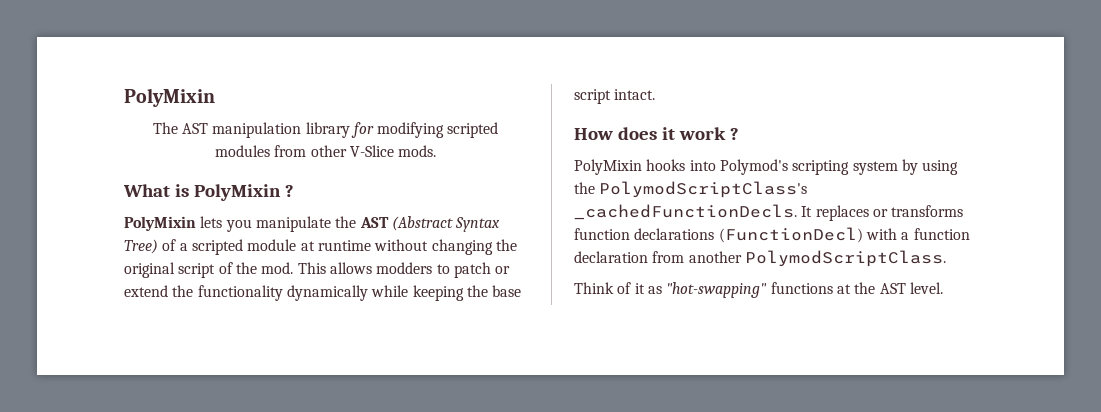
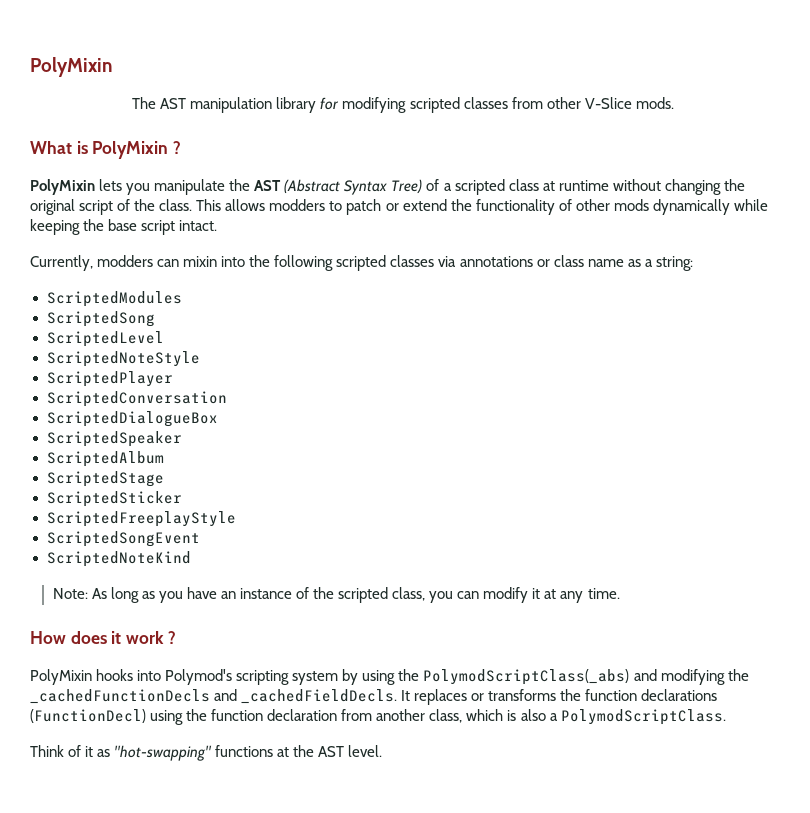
- The AST manipulation library for modifying scripted modules from other V-Slice mods.
+ The AST manipulation library for modifying scripted classes from other V-Slice mods.
- PolyMixin lets you manipulate the AST (Abstract Syntax Tree) of a scripted module at runtime without changing the original script of the mod.
+ PolyMixin lets you manipulate the AST (Abstract Syntax Tree) of a scripted class at runtime without changing the original script of the class.
- This allows modders to patch or extend the functionality dynamically while keeping the base script intact.
+ This allows modders to patch or extend the functionality of other mods dynamically while keeping the base script intact.
+ Currently, modders can mixin into the following scripted classes via annotations or class name as a string:
+ ScriptedModules
+ ScriptedSong
+ ScriptedLevel
+ ScriptedNoteStyle
+ ScriptedPlayer
+ ScriptedConversation
+ ScriptedDialogueBox
+ ScriptedSpeaker
+ ScriptedAlbum
+ ScriptedStage
+ ScriptedSticker
+ ScriptedFreeplayStyle
+ ScriptedSongEvent
+ ScriptedNoteKind
+ Note: As long as you have an instance of the scripted class, you can modify it at any time.
- PolyMixin hooks into Polymod's scripting system by using the PolymodScriptClass's _cachedFunctionDecls.
+ PolyMixin hooks into Polymod's scripting system by using the PolymodScriptClass(_abs) and modifying the _cachedFunctionDecls and _cachedFieldDecls.
- It replaces or transforms function declarations (FunctionDecl) with a function declaration from another PolymodScriptClass.
+ It replaces or transforms the function declarations (FunctionDecl) using the function declaration from another class, which is also a PolymodScriptClass.

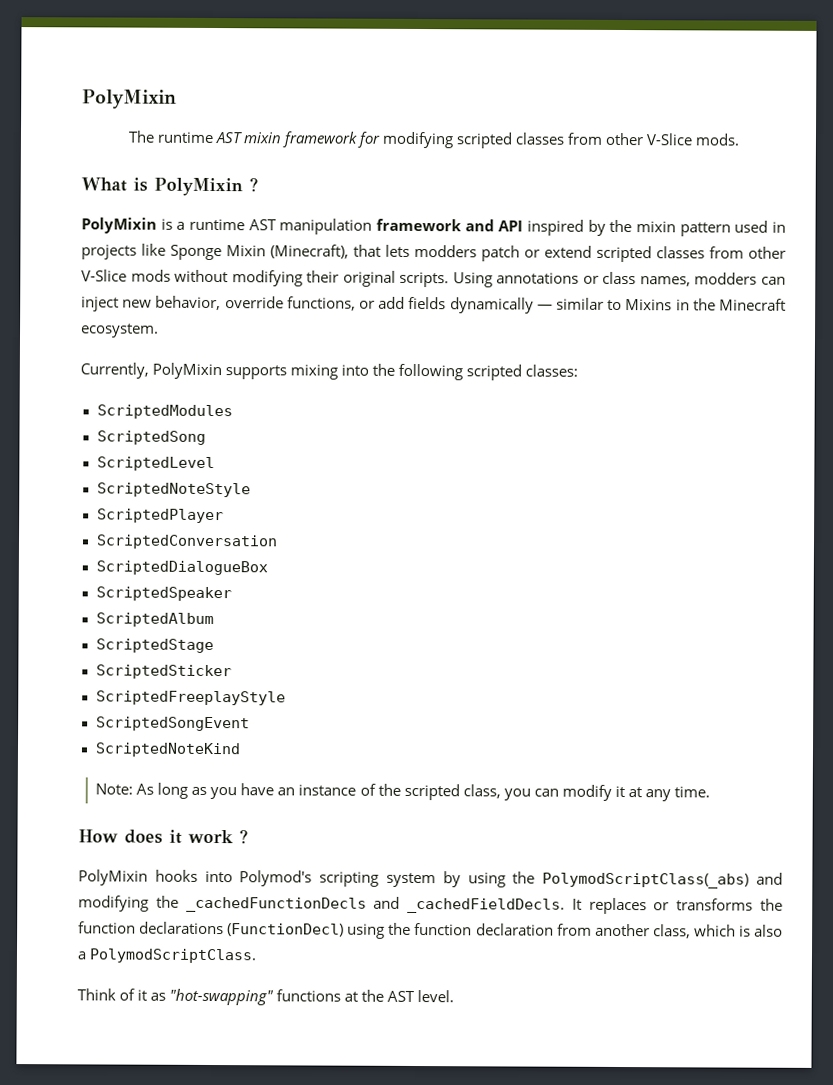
- The AST manipulation library for modifying scripted classes from other V-Slice mods.
+ The runtime AST mixin framework for modifying scripted classes from other V-Slice mods.
- PolyMixin lets you manipulate the AST (Abstract Syntax Tree) of a scripted class at runtime without changing the original script of the class. This allows modders to patch or extend the functionality of other mods dynamically while keeping the base script intact.
- Currently, modders can mixin into the following scripted classes via annotations or class name as a string:
+ PolyMixin is a runtime AST manipulation framework and API inspired by the mixin pattern used in projects like Sponge Mixin (Minecraft), that lets modders patch or extend scripted classes from other V-Slice mods without modifying their original scripts. Using annotations or class names, modders can inject new behavior, override functions, or add fields dynamically — similar to Mixins in the Minecraft ecosystem.
+ Currently, PolyMixin supports mixing into the following scripted classes:

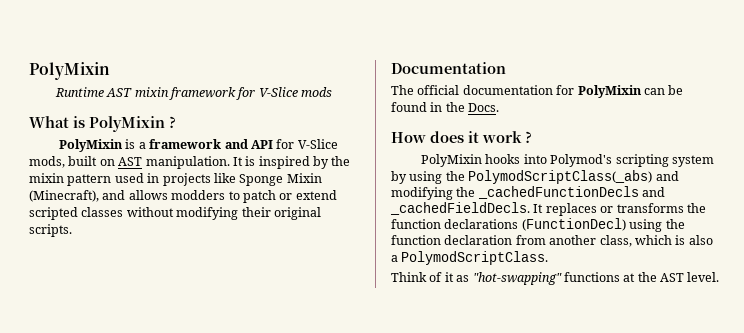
- The runtime AST mixin framework for modifying scripted classes from other V-Slice mods.
+ Runtime AST mixin framework for V-Slice mods
- PolyMixin is a runtime AST manipulation framework and API inspired by the mixin pattern used in projects like Sponge Mixin (Minecraft), that lets modders patch or extend scripted classes from other V-Slice mods without modifying their original scripts. Using annotations or class names, modders can inject new behavior, override functions, or add fields dynamically — similar to Mixins in the Minecraft ecosystem.
- Currently, PolyMixin supports mixing into the following scripted classes:
- ScriptedModules
- ScriptedSong
- ScriptedLevel
- ScriptedNoteStyle
- ScriptedPlayer
- ScriptedConversation
- ScriptedDialogueBox
- ScriptedSpeaker
- ScriptedAlbum
- ScriptedStage
- ScriptedSticker
- ScriptedFreeplayStyle
- ScriptedSongEvent
- ScriptedNoteKind
- Note: As long as you have an instance of the scripted class, you can modify it at any time.
+ PolyMixin is a framework and API for V-Slice mods, built on AST manipulation. It is inspired by the mixin pattern used in projects like Sponge Mixin (Minecraft), and allows modders to patch or extend scripted classes without modifying their original scripts.
+ Documentation
+ The official documentation for PolyMixin can be found in the Docs.

